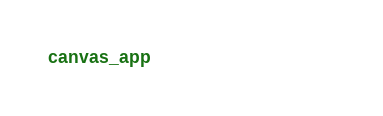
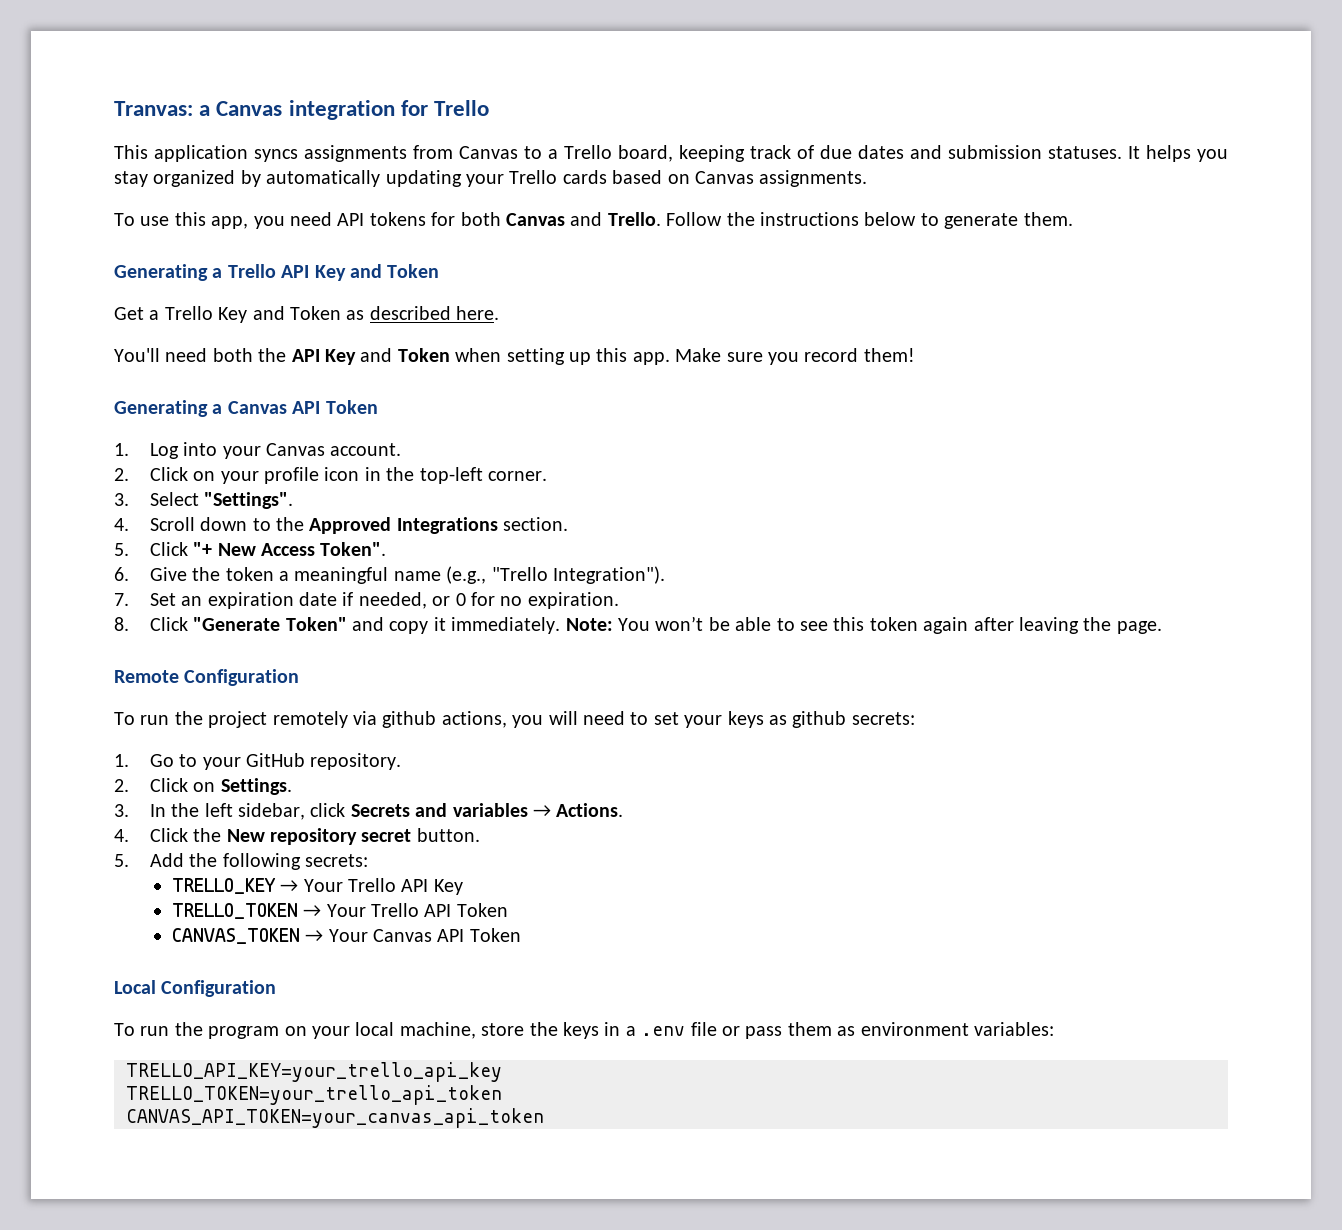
- canvas_app
+ Tranvas: a Canvas integration for Trello
+ This application syncs assignments from Canvas to a Trello board, keeping track of due dates and submission statuses. It helps you stay organized by automatically updating your Trello cards based on Canvas assignments.
+ To use this app, you need API tokens for both Canvas and Trello. Follow the instructions below to generate them.
+ Generating a Trello API Key and Token
+ Get a Trello Key and Token as described here.
+ You'll need both the API Key and Token when setting up this app. Make sure you record them!
+ Generating a Canvas API Token
+ 1. Log into your Canvas account.
+ 2. Click on your profile icon in the top-left corner.
+ 3. Select "Settings".
+ 4. Scroll down to the Approved Integrations section.
+ 5. Click "+ New Access Token".
+ 6. Give the token a meaningful name (e.g., "Trello Integration").
+ 7. Set an expiration date if needed, or 0 for no expiration.
+ 8. Click "Generate Token" and copy it immediately. Note: You won’t be able to see this token again after leaving the page.
+ Remote Configuration
+ To run the project remotely via github actions, you will need to set your keys as github secrets:
+ 1. Go to your GitHub repository.
+ 2. Click on Settings.
+ 3. In the left sidebar, click Secrets and variables → Actions.
+ 4. Click the New repository secret button.
+ 5. Add the following secrets:
+ TRELLO_KEY → Your Trello API Key
+ TRELLO_TOKEN → Your Trello API Token
+ CANVAS_TOKEN → Your Canvas API Token
+ Local Configuration
+ To run the program on your local machine, store the keys in a .env file or pass them as environment variables:
+ TRELLO_API_KEY=your_trello_api_key
+ TRELLO_TOKEN=your_trello_api_token
+ CANVAS_API_TOKEN=your_canvas_api_token

